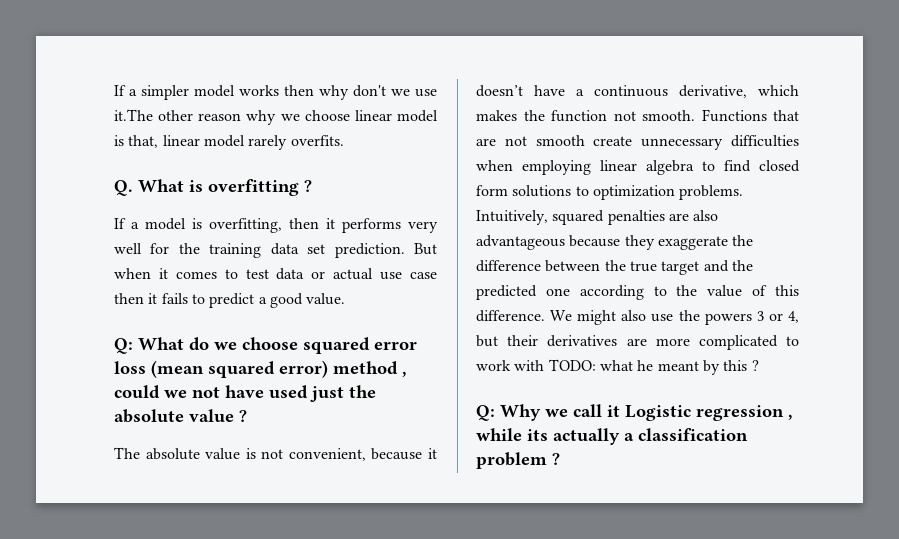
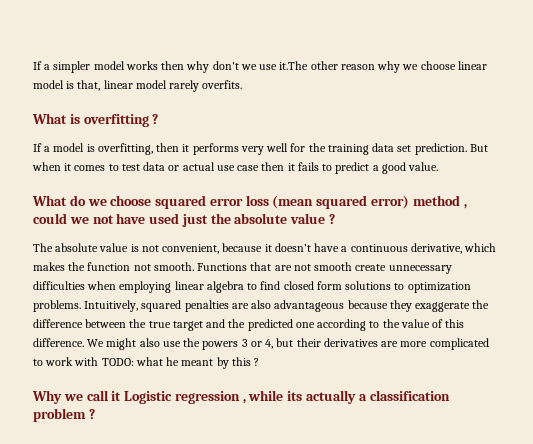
- Q. What is overfitting ?
+ What is overfitting ?
- Q: What do we choose squared error loss (mean squared error) method , could we not have used just the absolute value ?
+ What do we choose squared error loss (mean squared error) method , could we not have used just the absolute value ?
- Q: Why we call it Logistic regression , while its actually a classification problem ?
+ Why we call it Logistic regression , while its actually a classification problem ?

